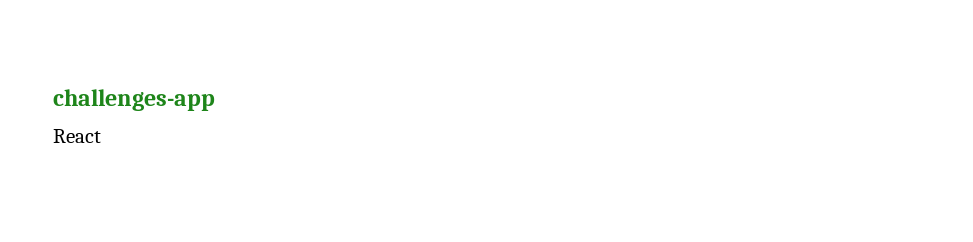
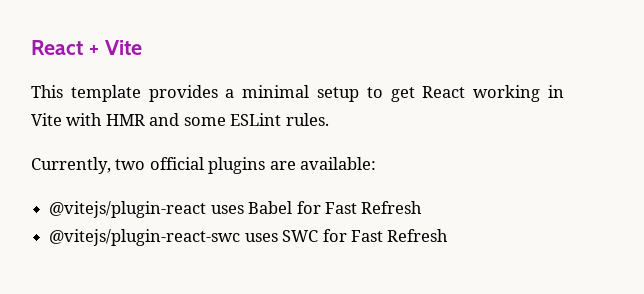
- challenges-app
- React
+ React + Vite
+ This template provides a minimal setup to get React working in Vite with HMR and some ESLint rules.
+ Currently, two official plugins are available:
+ @vitejs/plugin-react uses Babel for Fast Refresh
+ @vitejs/plugin-react-swc uses SWC for Fast Refresh

